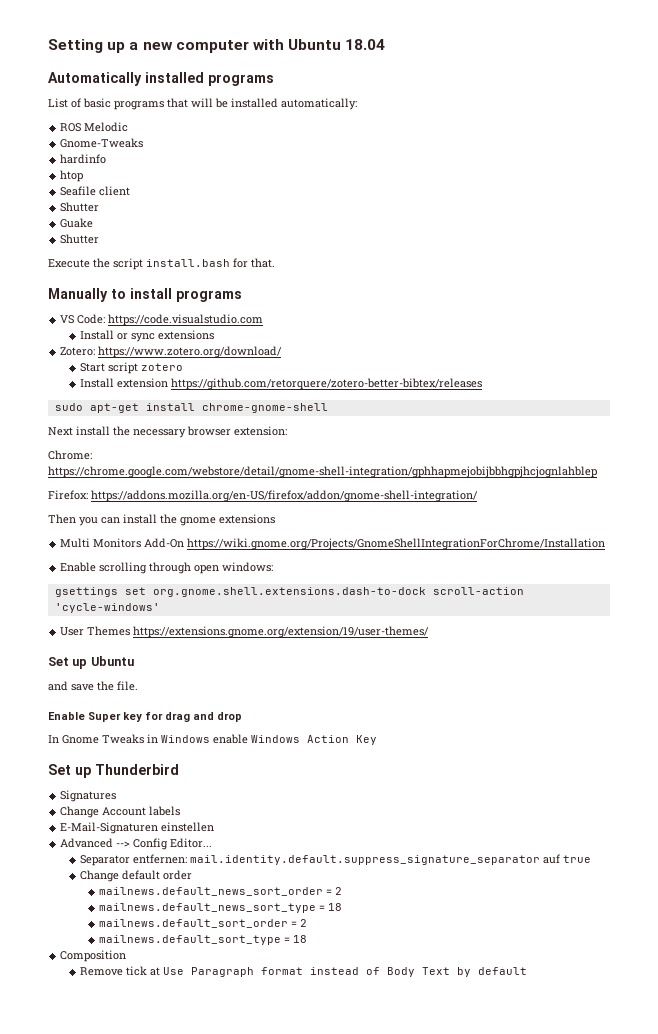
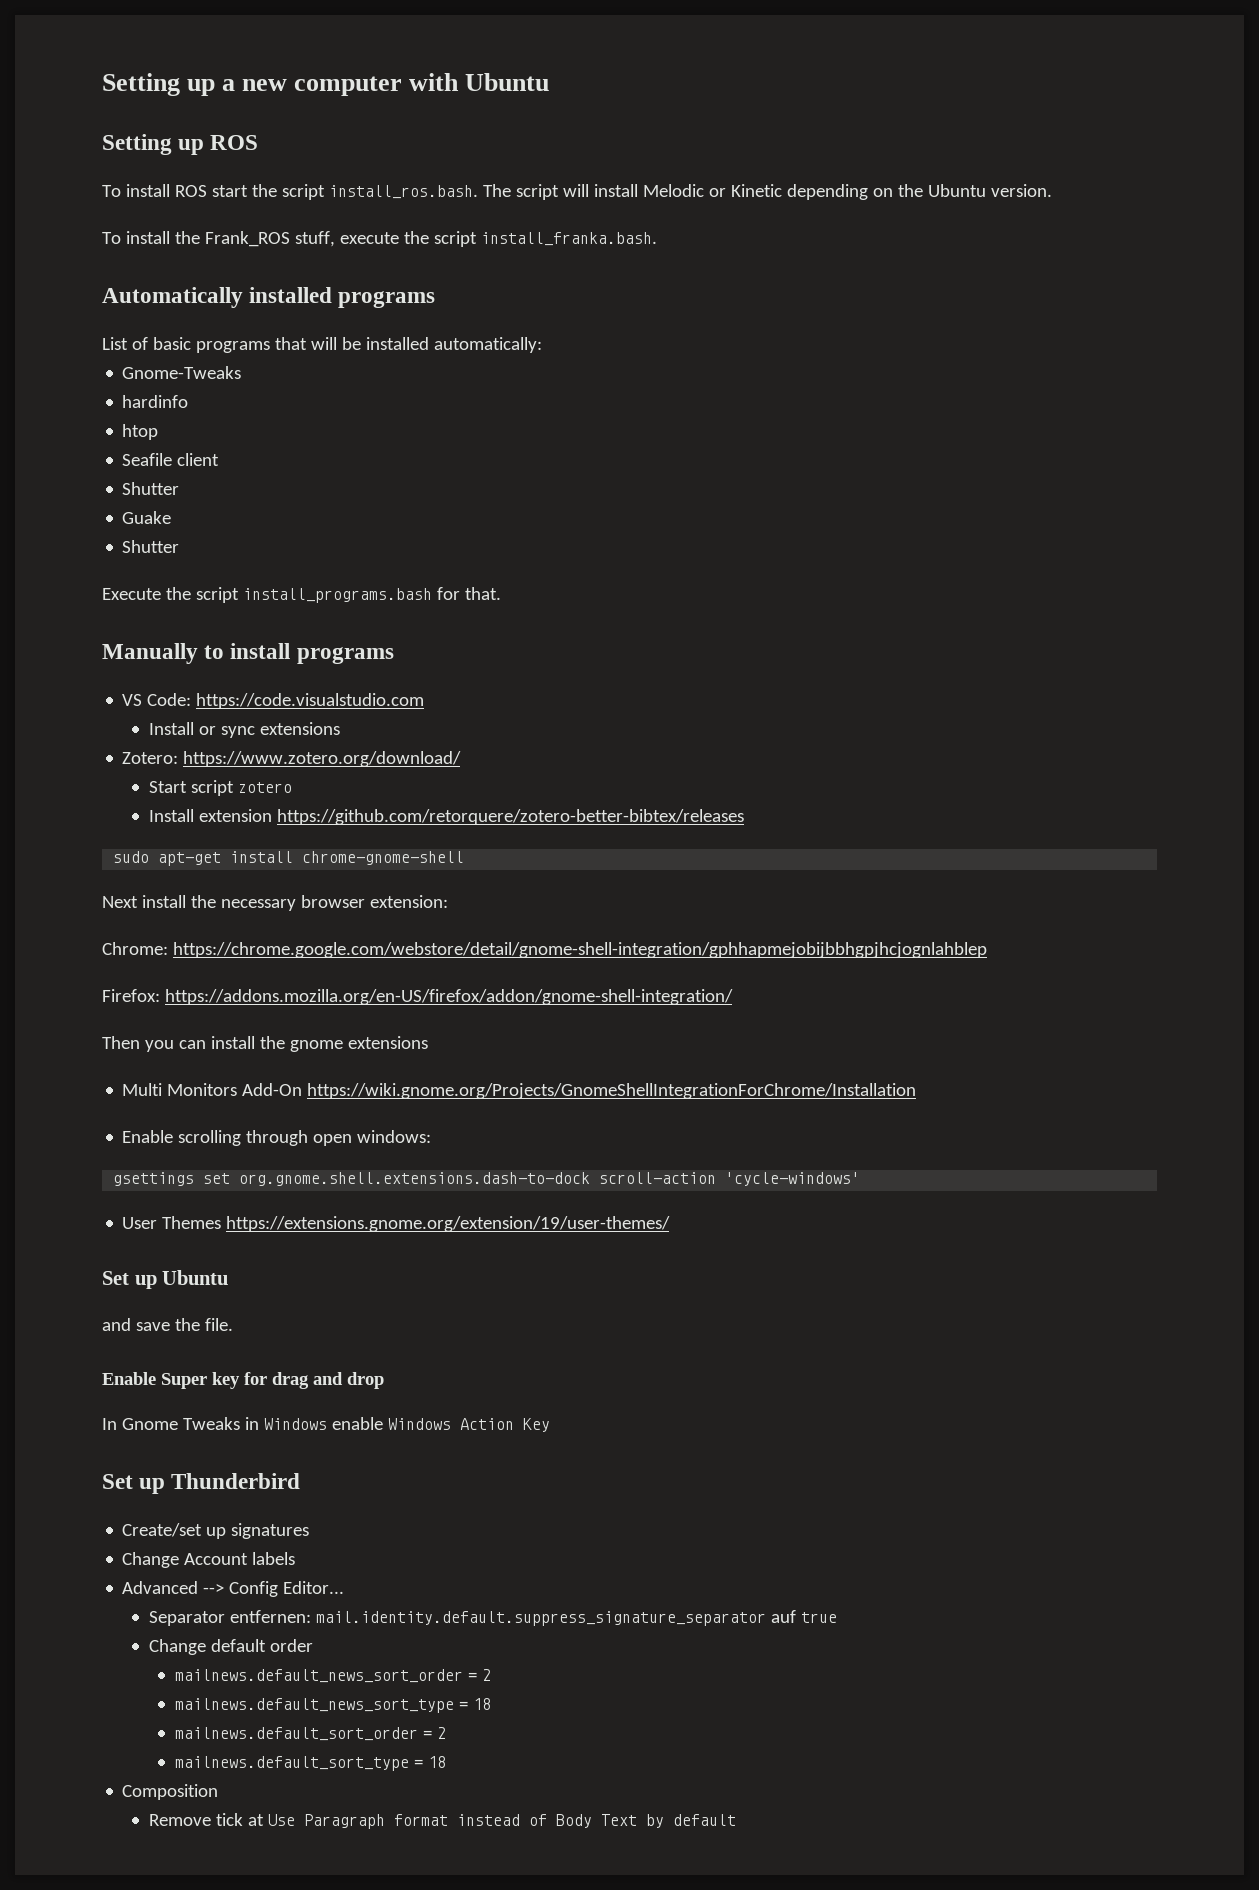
- Setting up a new computer with Ubuntu 18.04
+ Setting up a new computer with Ubuntu
+ Setting up ROS
+ To install ROS start the script install_ros.bash. The script will install Melodic or Kinetic depending on the Ubuntu version.
+ To install the Frank_ROS stuff, execute the script install_franka.bash.
- ROS Melodic
- Execute the script install.bash for that.
+ Execute the script install_programs.bash for that.
- Signatures
+ Create/set up signatures
- E-Mail-Signaturen einstellen

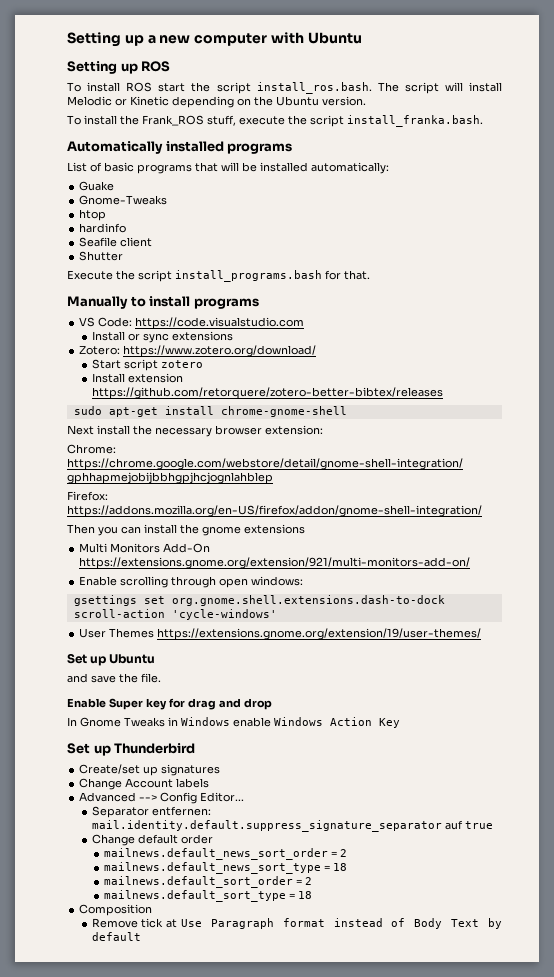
+ Guake
+ htop
- htop
- Guake
- Shutter
- Multi Monitors Add-On https://wiki.gnome.org/Projects/GnomeShellIntegrationForChrome/Installation
+ Multi Monitors Add-On https://extensions.gnome.org/extension/921/multi-monitors-add-on/

